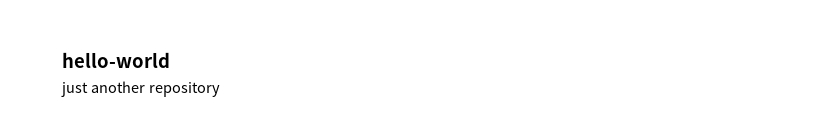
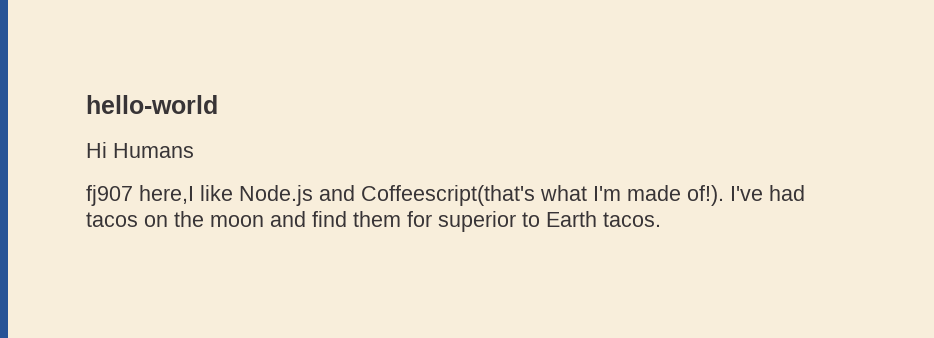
- just another repository
+ Hi Humans
+ fj907 here,I like Node.js and Coffeescript(that's what I'm made of!). I've had tacos on the moon and find them for superior to Earth tacos.

